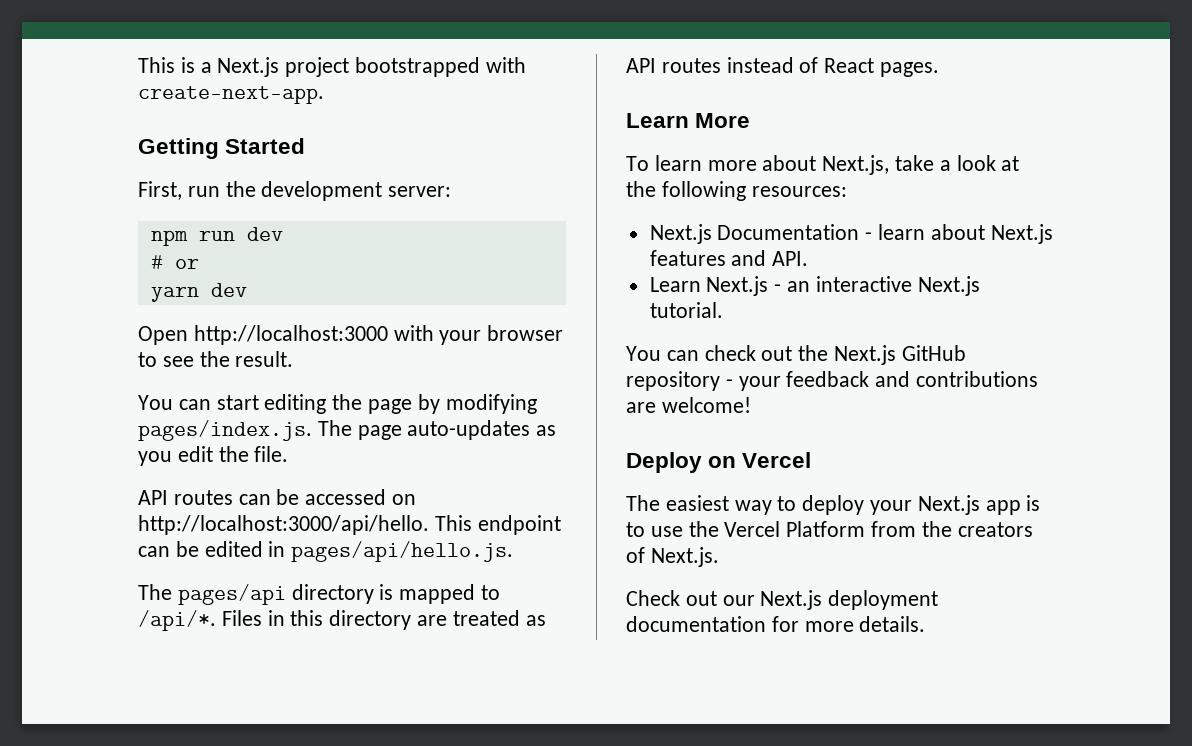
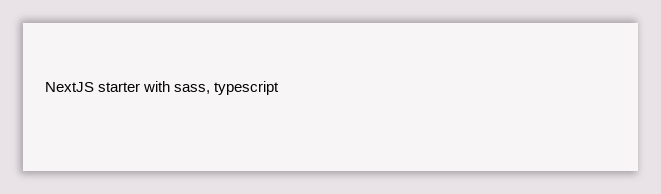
- This is a Next.js project bootstrapped with create-next-app.
- Getting Started
- First, run the development server:
- npm run dev
- # or
- yarn dev
- Open http://localhost:3000 with your browser to see the result.
- You can start editing the page by modifying pages/index.js. The page auto-updates as you edit the file.
- API routes can be accessed on http://localhost:3000/api/hello. This endpoint can be edited in pages/api/hello.js.
- The pages/api directory is mapped to /api/*. Files in this directory are treated as API routes instead of React pages.
- Learn More
- To learn more about Next.js, take a look at the following resources:
- Next.js Documentation - learn about Next.js features and API.
- Learn Next.js - an interactive Next.js tutorial.
- You can check out the Next.js GitHub repository - your feedback and contributions are welcome!
- Deploy on Vercel
- The easiest way to deploy your Next.js app is to use the Vercel Platform from the creators of Next.js.
- Check out our Next.js deployment documentation for more details.
+ NextJS starter with sass, typescript

